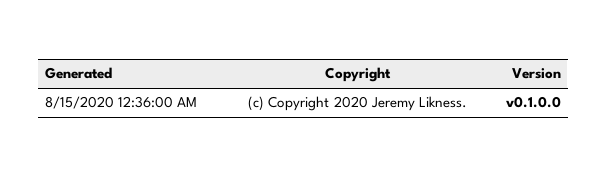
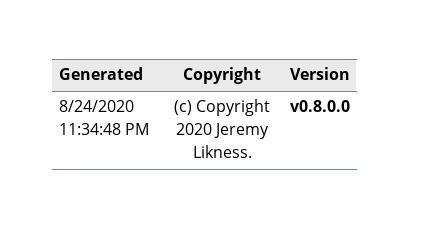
- 8/15/2020 12:36:00 AM | (c) Copyright 2020 Jeremy Likness. | v0.1.0.0
+ 8/24/2020 11:34:48 PM | (c) Copyright 2020 Jeremy Likness. | v0.8.0.0

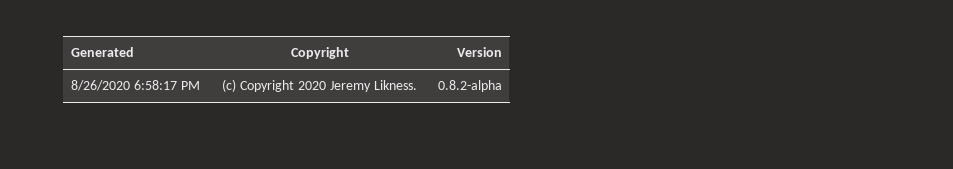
- 8/24/2020 11:34:48 PM | (c) Copyright 2020 Jeremy Likness. | v0.8.0.0
+ 8/26/2020 6:58:17 PM | (c) Copyright 2020 Jeremy Likness. | 0.8.2-alpha

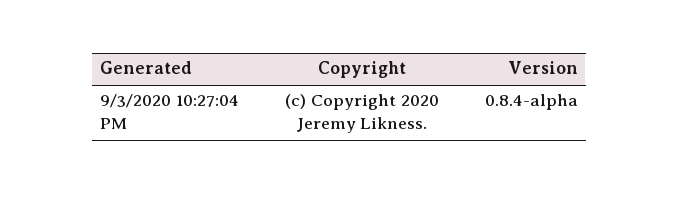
- 8/26/2020 6:58:17 PM | (c) Copyright 2020 Jeremy Likness. | 0.8.2-alpha
+ 9/3/2020 10:27:04 PM | (c) Copyright 2020 Jeremy Likness. | 0.8.4-alpha

